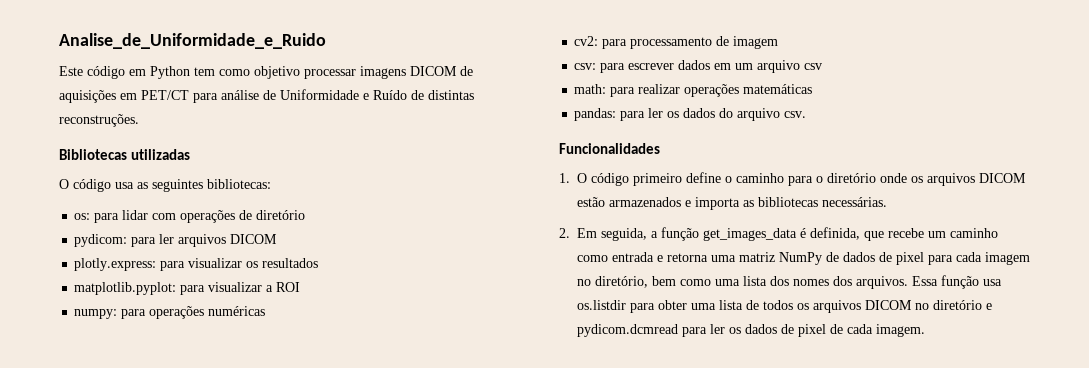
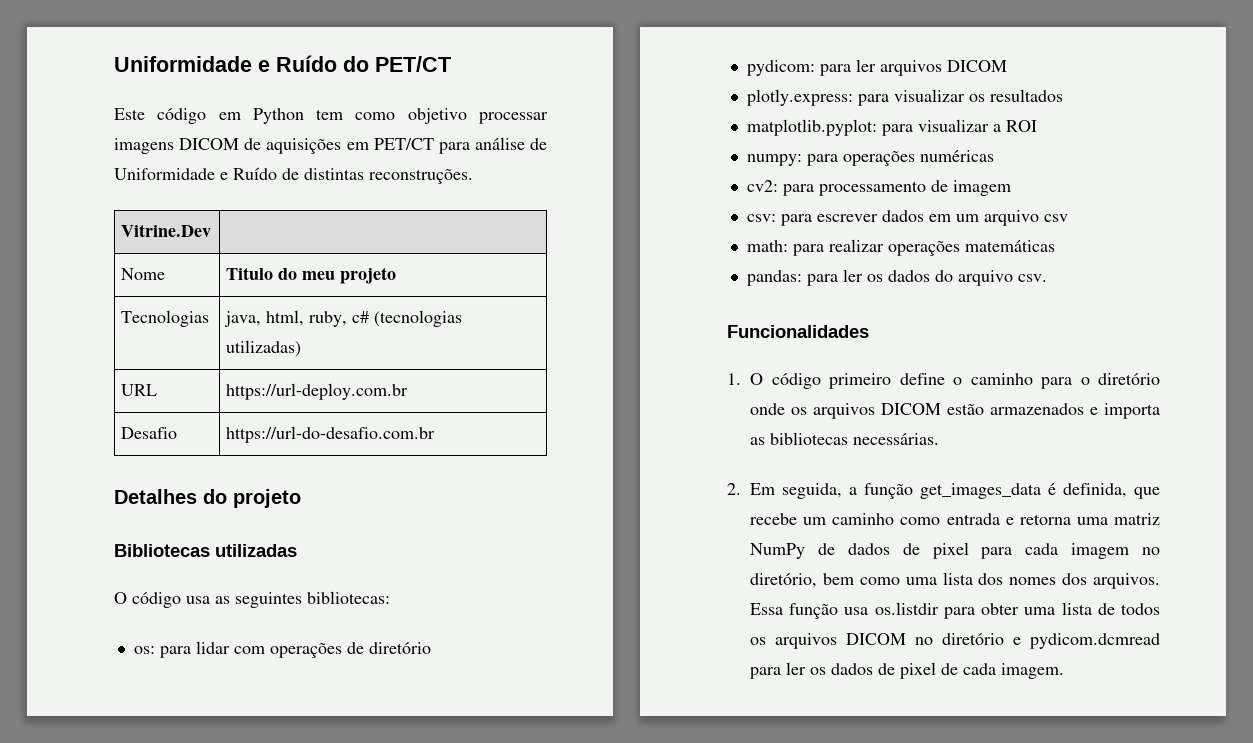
- Analise_de_Uniformidade_e_Ruido
+ Uniformidade e Ruído do PET/CT
+ Vitrine.Dev |
+ Nome | Titulo do meu projeto
+ Tecnologias | java, html, ruby, c# (tecnologias utilizadas)
+ URL | https://url-deploy.com.br
+ Desafio | https://url-do-desafio.com.br
+ Detalhes do projeto

